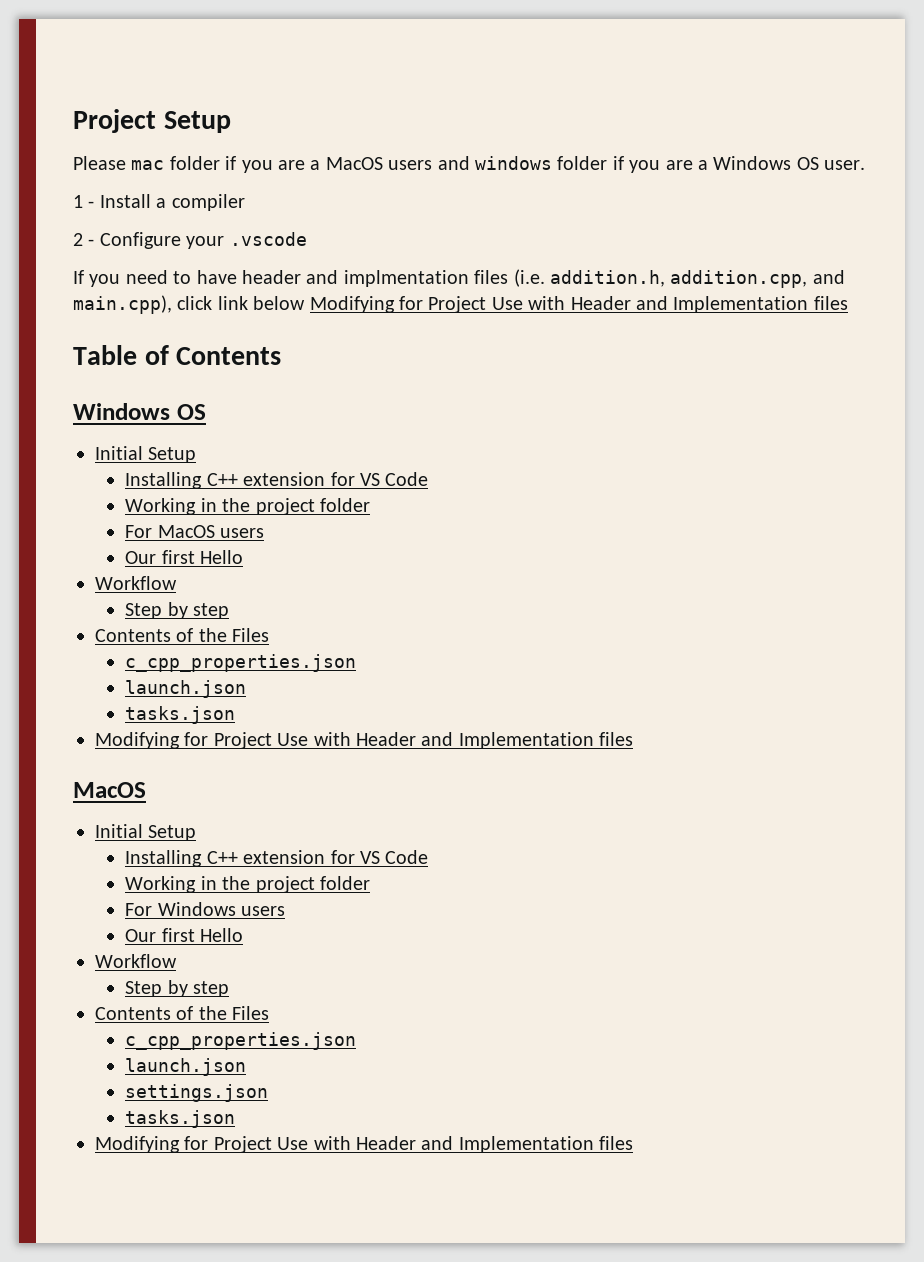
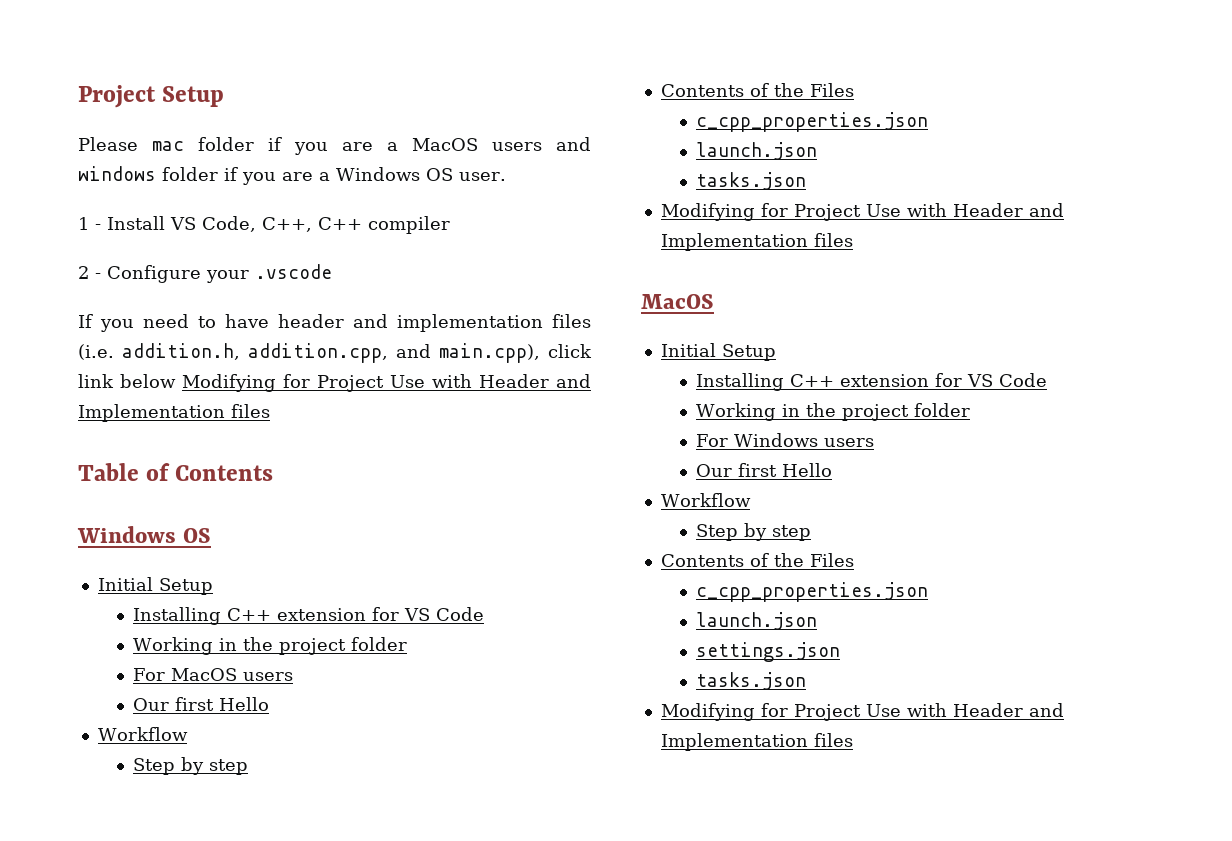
- 1 - Install a compiler
+ 1 - Install VS Code, C++, C++ compiler
- If you need to have header and implmentation files (i.e. addition.h, addition.cpp, and main.cpp), click link below Modifying for Project Use with Header and Implementation files
+ If you need to have header and implementation files (i.e. addition.h, addition.cpp, and main.cpp), click link below Modifying for Project Use with Header and Implementation files

